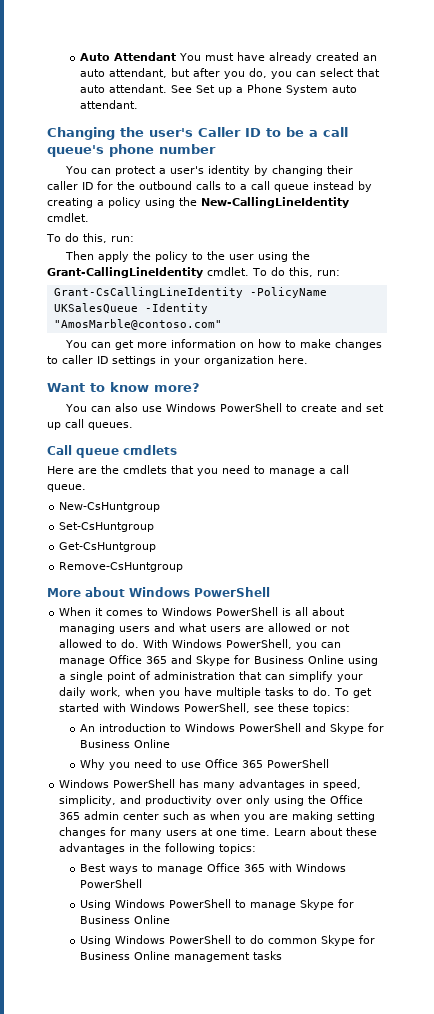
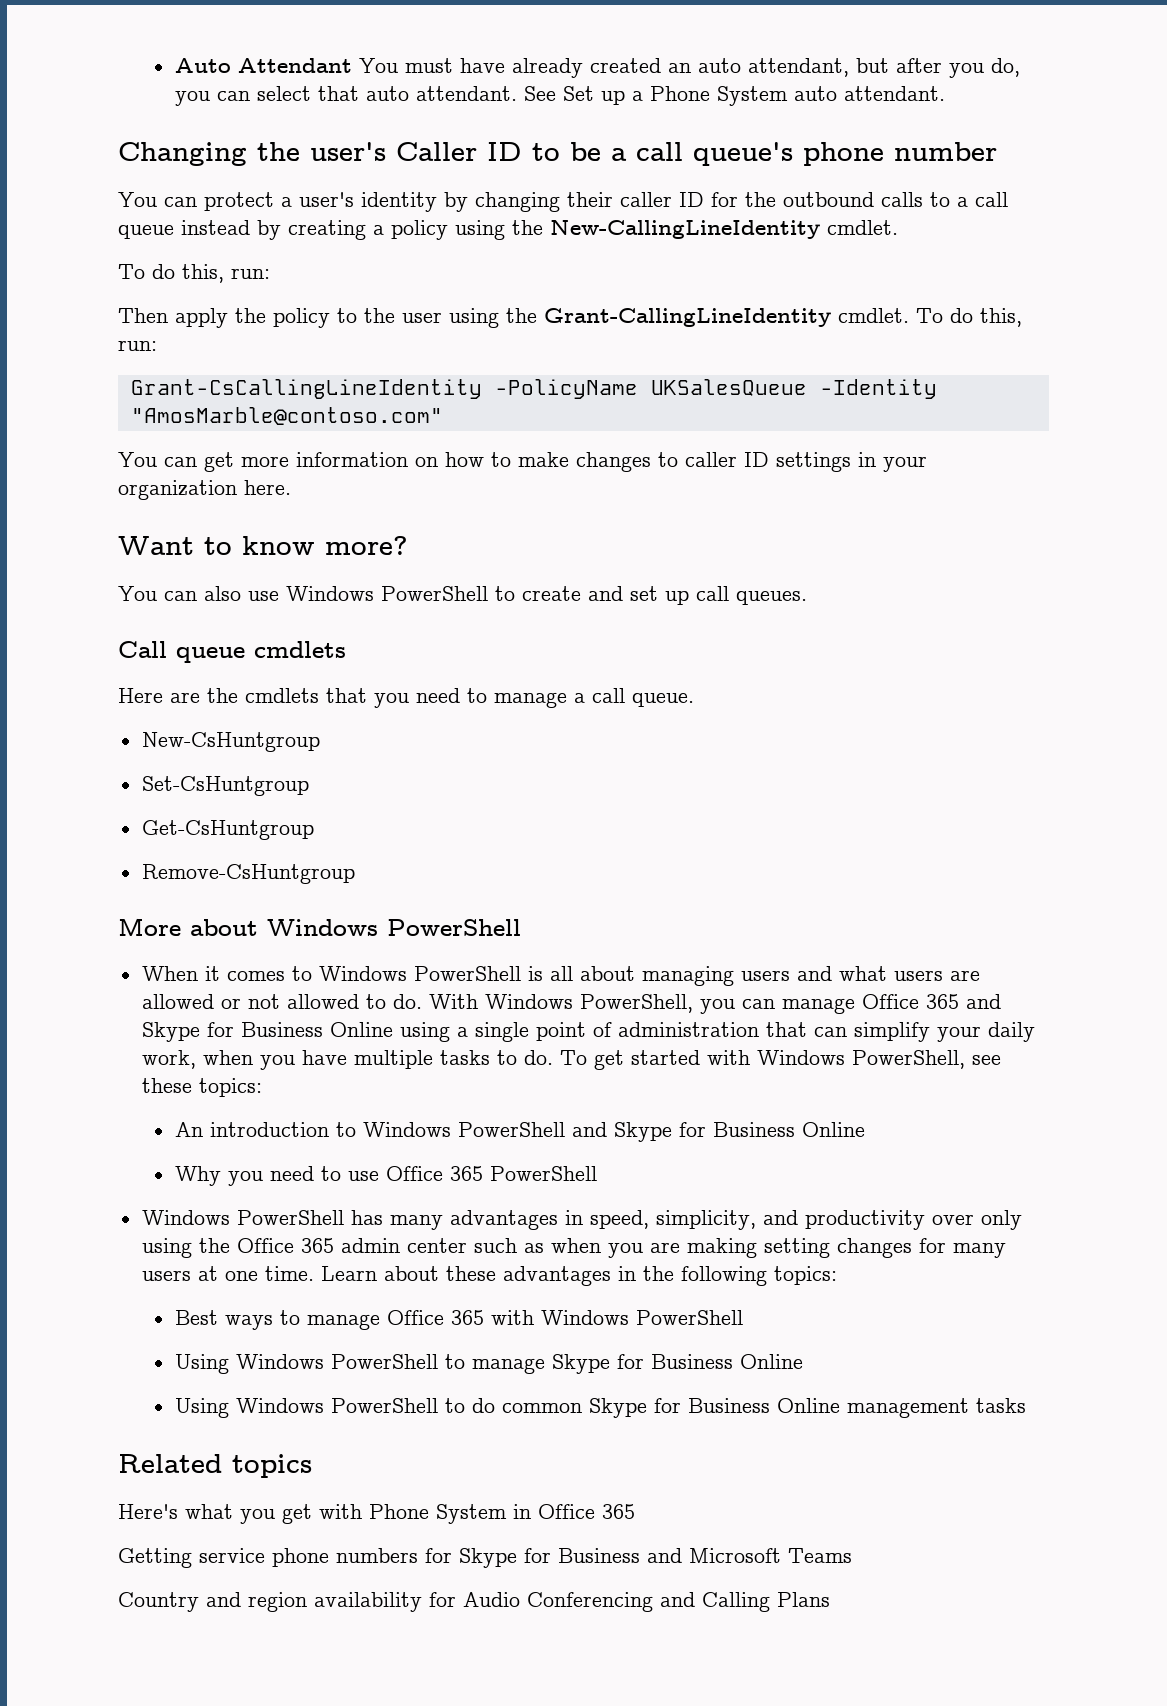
+ Related topics
+ Here's what you get with Phone System in Office 365
+ Getting service phone numbers for Skype for Business and Microsoft Teams
+ Country and region availability for Audio Conferencing and Calling Plans

